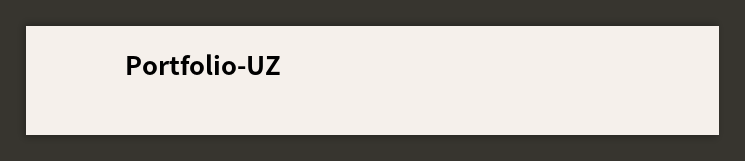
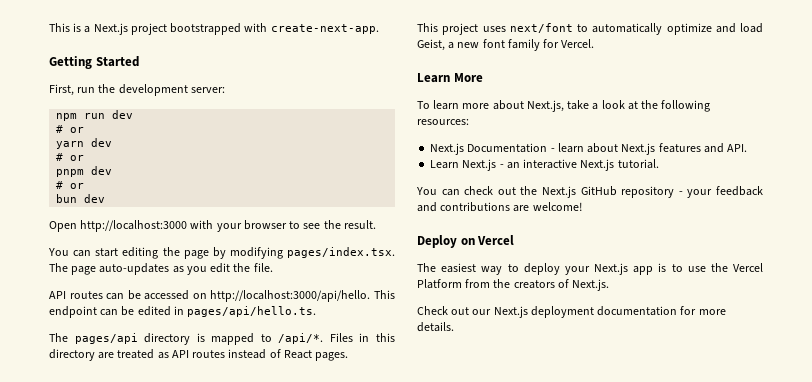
- Portfolio-UZ
+ This is a Next.js project bootstrapped with create-next-app.
+ Getting Started
+ First, run the development server:
+ npm run dev
+ # or
+ yarn dev
+ # or
+ pnpm dev
+ # or
+ bun dev
+ Open http://localhost:3000 with your browser to see the result.
+ You can start editing the page by modifying pages/index.tsx. The page auto-updates as you edit the file.
+ API routes can be accessed on http://localhost:3000/api/hello. This endpoint can be edited in pages/api/hello.ts.
+ The pages/api directory is mapped to /api/*. Files in this directory are treated as API routes instead of React pages.
+ This project uses next/font to automatically optimize and load Geist, a new font family for Vercel.
+ Learn More
+ To learn more about Next.js, take a look at the following resources:
+ Next.js Documentation - learn about Next.js features and API.
+ Learn Next.js - an interactive Next.js tutorial.
+ You can check out the Next.js GitHub repository - your feedback and contributions are welcome!
+ Deploy on Vercel
+ The easiest way to deploy your Next.js app is to use the Vercel Platform from the creators of Next.js.
+ Check out our Next.js deployment documentation for more details.

